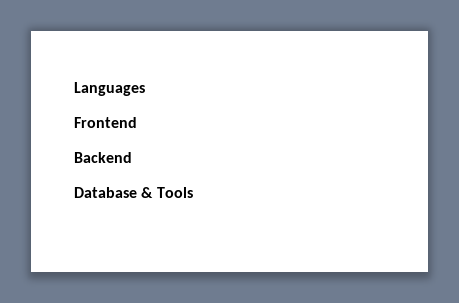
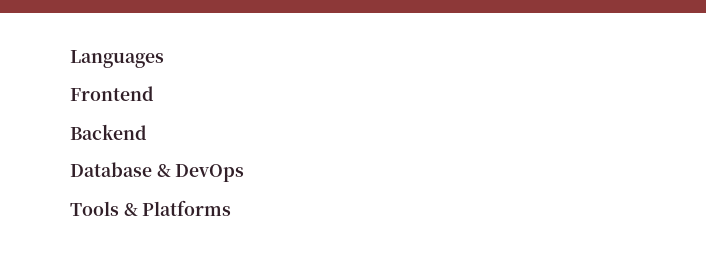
- Database & Tools
+ Database & DevOps
+ Tools & Platforms

